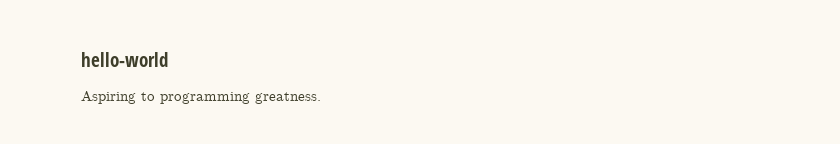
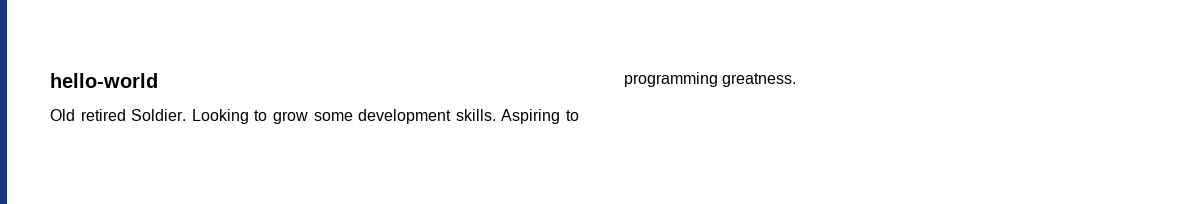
+ Old retired Soldier. Looking to grow some development skills.

